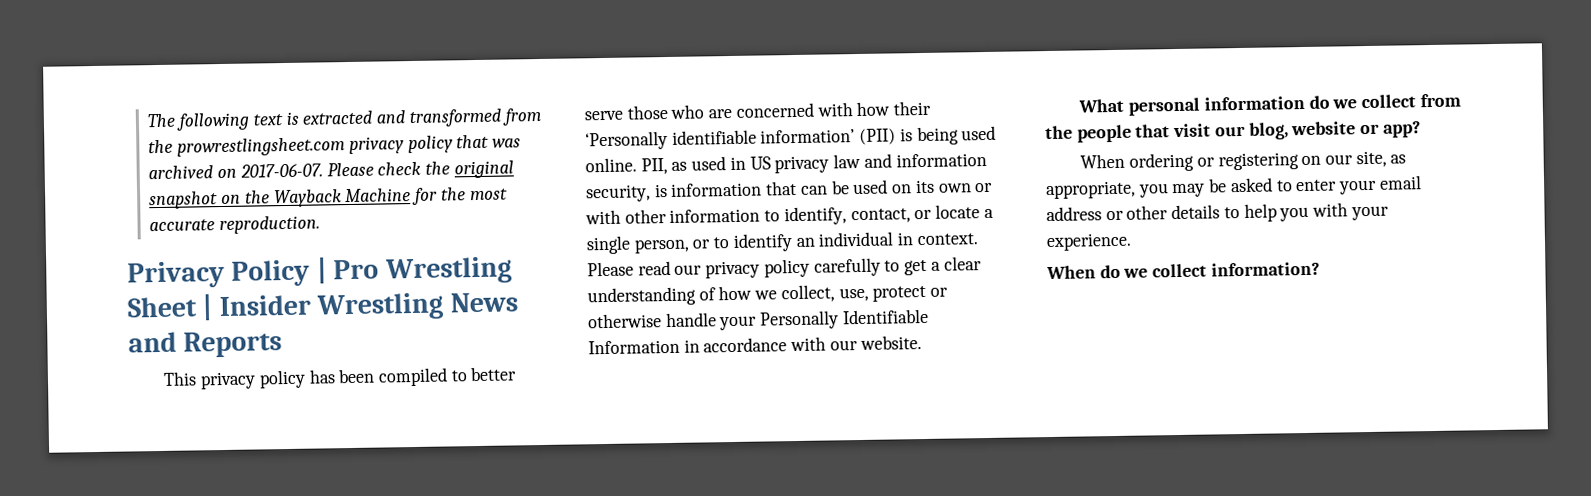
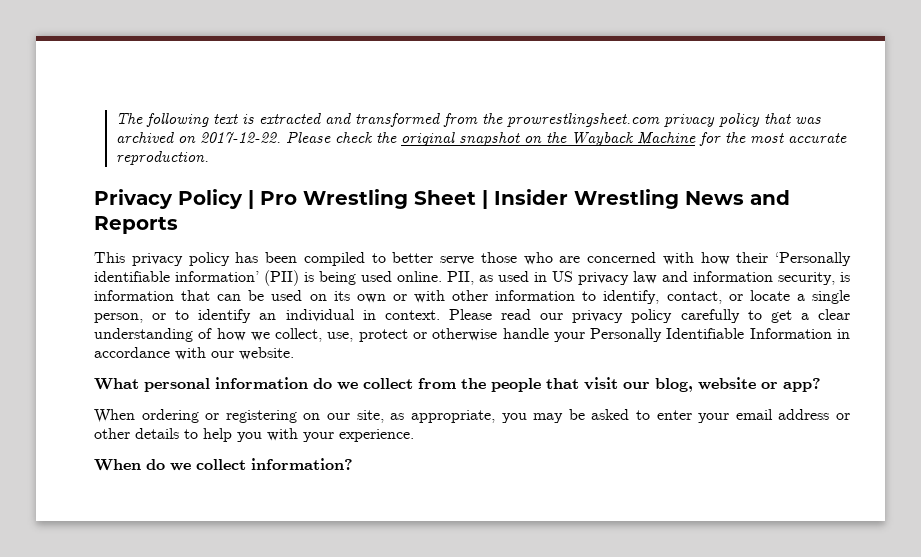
- The following text is extracted and transformed from the prowrestlingsheet.com privacy policy that was archived on 2017-06-07.
+ The following text is extracted and transformed from the prowrestlingsheet.com privacy policy that was archived on 2017-12-22.

